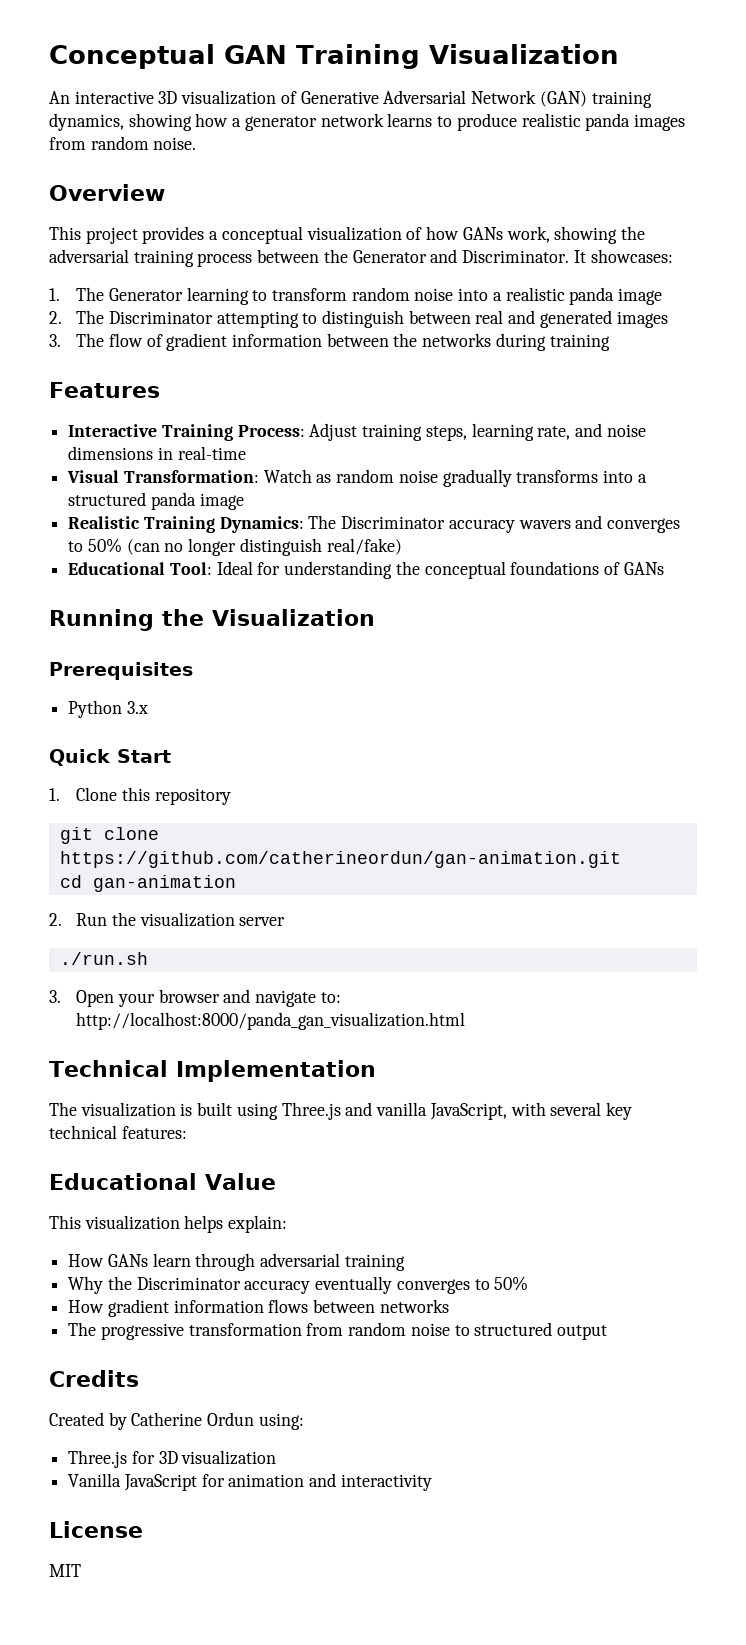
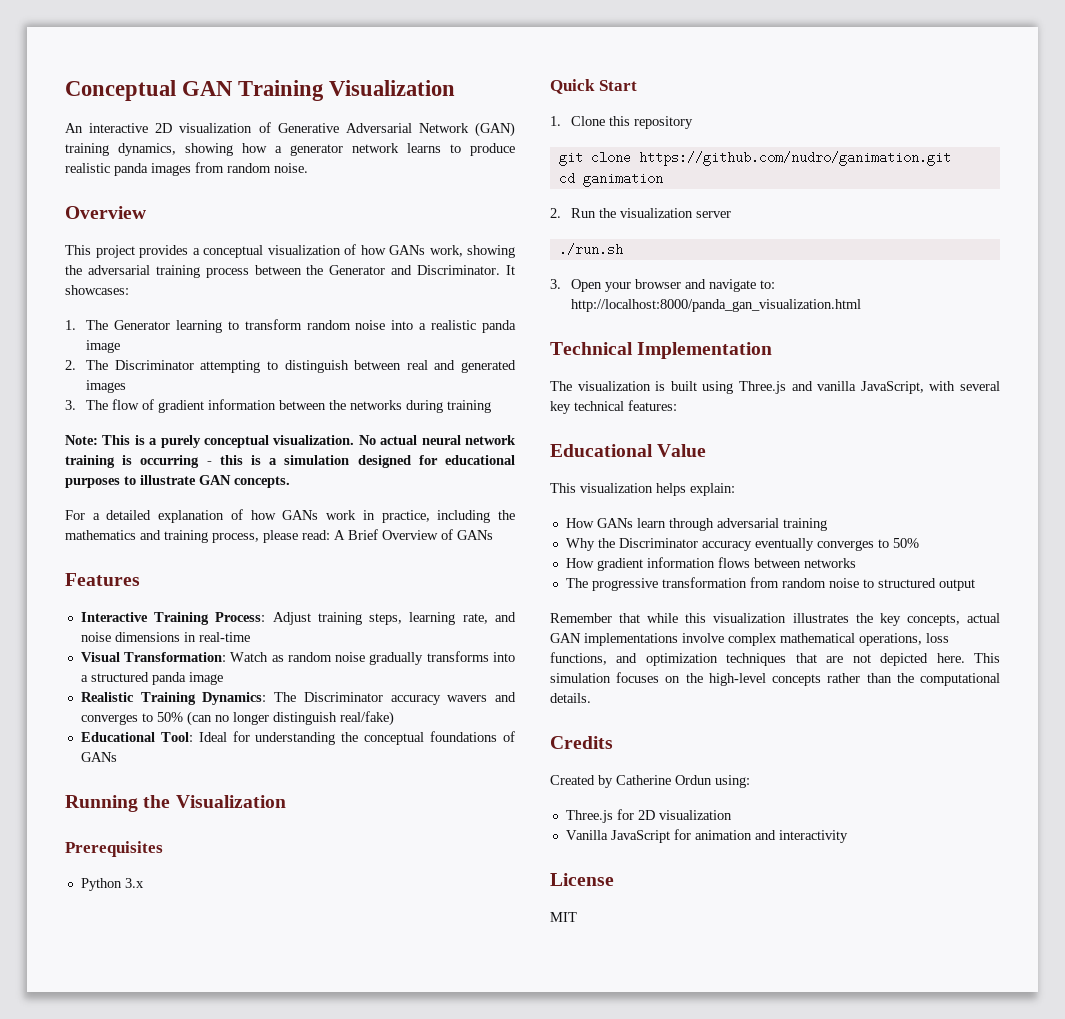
- An interactive 3D visualization of Generative Adversarial Network (GAN) training dynamics, showing how a generator network learns to produce realistic panda images from random noise.
+ An interactive 2D visualization of Generative Adversarial Network (GAN) training dynamics, showing how a generator network learns to produce realistic panda images from random noise.
+ Note: This is a purely conceptual visualization. No actual neural network training is occurring - this is a simulation designed for educational purposes to illustrate GAN concepts.
+ For a detailed explanation of how GANs work in practice, including the mathematics and training process, please read: A Brief Overview of GANs
- git clone https://github.com/catherineordun/gan-animation.git
+ git clone https://github.com/nudro/ganimation.git
- cd gan-animation
+ cd ganimation
+ Remember that while this visualization illustrates the key concepts, actual GAN implementations involve complex mathematical operations, loss functions, and optimization techniques that are not depicted here. This simulation focuses on the high-level concepts rather than the computational details.
- Three.js for 3D visualization
+ Three.js for 2D visualization

